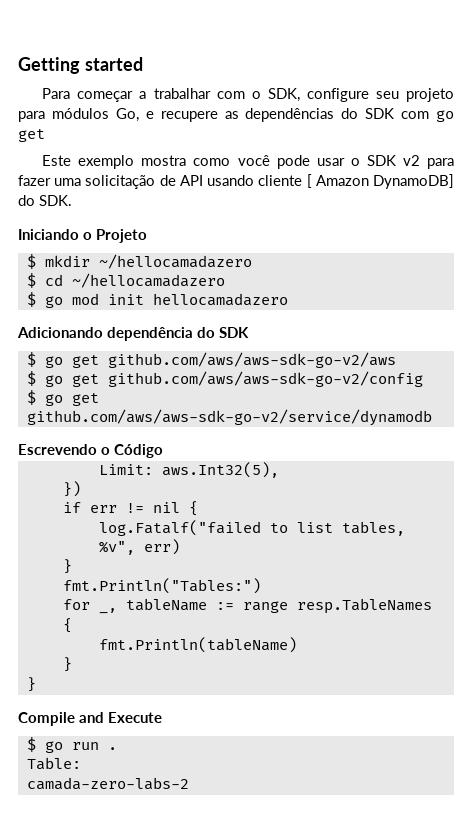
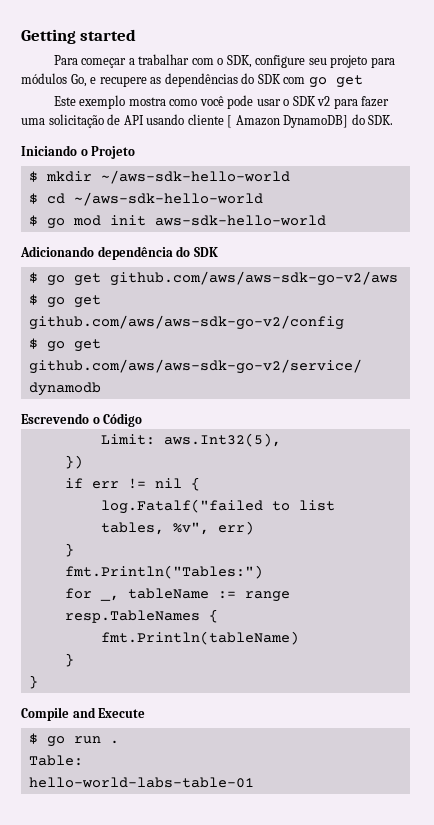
- $ mkdir ~/hellocamadazero
+ $ mkdir ~/aws-sdk-hello-world
- $ cd ~/hellocamadazero
+ $ cd ~/aws-sdk-hello-world
- $ go mod init hellocamadazero
+ $ go mod init aws-sdk-hello-world
- camada-zero-labs-2
+ hello-world-labs-table-01

